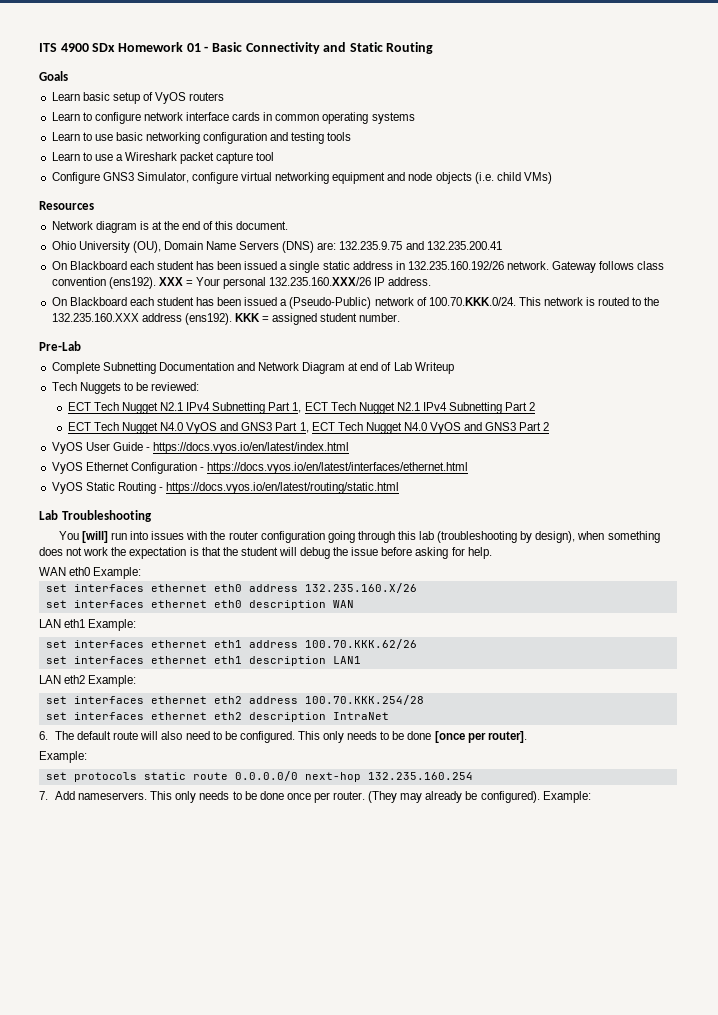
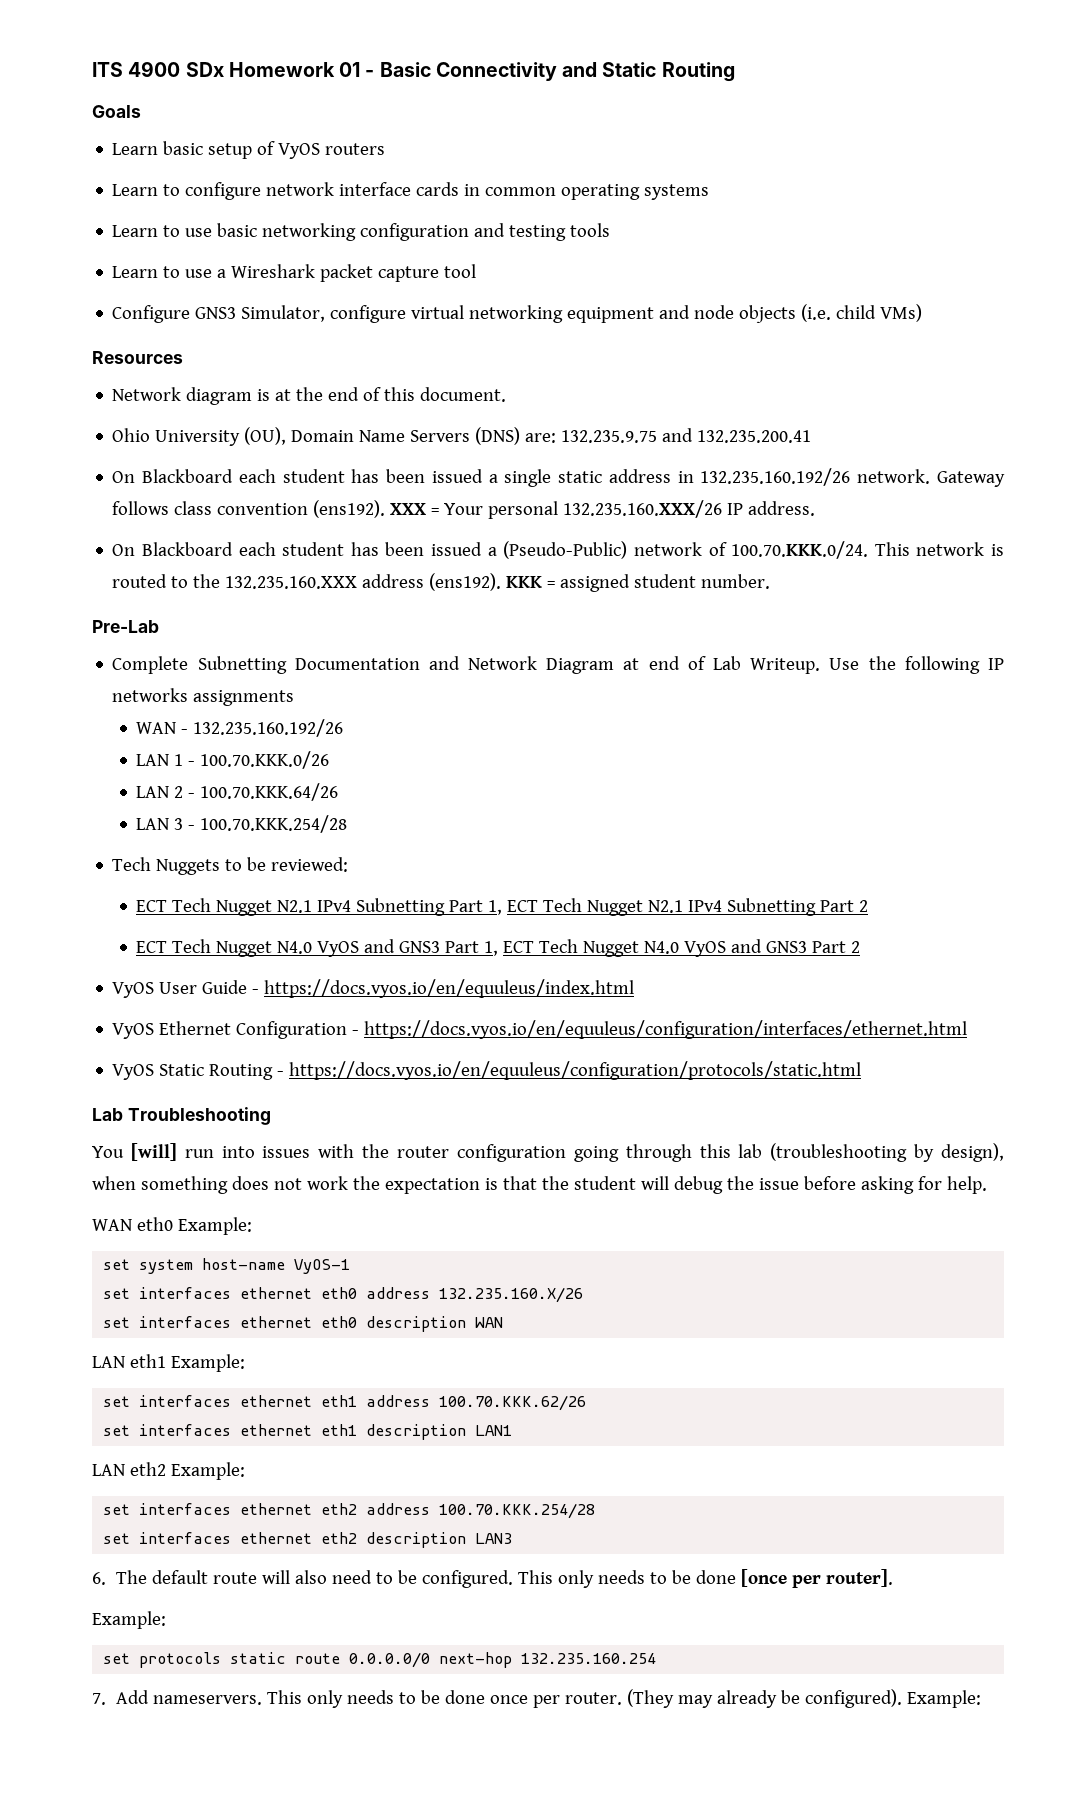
- Complete Subnetting Documentation and Network Diagram at end of Lab Writeup
+ Complete Subnetting Documentation and Network Diagram at end of Lab Writeup. Use the following IP networks assignments
+ WAN - 132.235.160.192/26
+ LAN 1 - 100.70.KKK.0/26
+ LAN 2 - 100.70.KKK.64/26
+ LAN 3 - 100.70.KKK.254/28
- VyOS User Guide - https://docs.vyos.io/en/latest/index.html
+ VyOS User Guide - https://docs.vyos.io/en/equuleus/index.html
- VyOS Ethernet Configuration - https://docs.vyos.io/en/latest/interfaces/ethernet.html
+ VyOS Ethernet Configuration - https://docs.vyos.io/en/equuleus/configuration/interfaces/ethernet.html
- VyOS Static Routing - https://docs.vyos.io/en/latest/routing/static.html
+ VyOS Static Routing - https://docs.vyos.io/en/equuleus/configuration/protocols/static.html
+ set system host-name VyOS-1
- set interfaces ethernet eth2 description IntraNet
+ set interfaces ethernet eth2 description LAN3

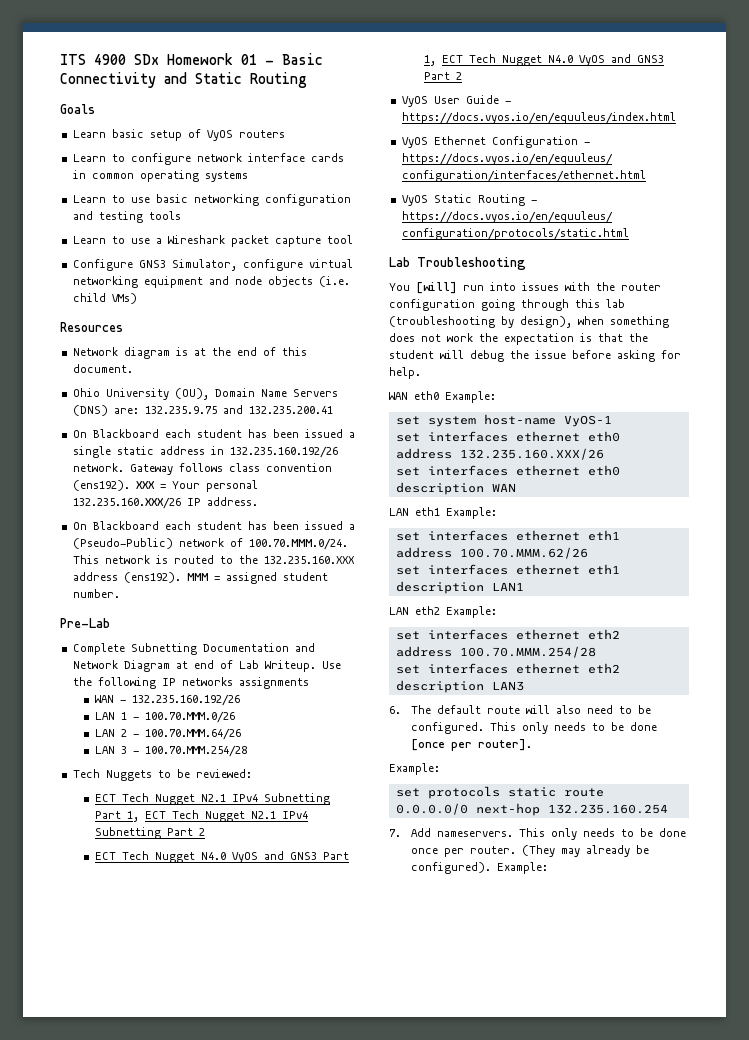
- On Blackboard each student has been issued a (Pseudo-Public) network of 100.70.KKK.0/24. This network is routed to the 132.235.160.XXX address (ens192).
+ On Blackboard each student has been issued a (Pseudo-Public) network of 100.70.MMM.0/24. This network is routed to the 132.235.160.XXX address (ens192).
- KKK = assigned student number.
+ MMM = assigned student number.
- LAN 1 - 100.70.KKK.0/26
+ LAN 1 - 100.70.MMM.0/26
- LAN 2 - 100.70.KKK.64/26
+ LAN 2 - 100.70.MMM.64/26
- LAN 3 - 100.70.KKK.254/28
+ LAN 3 - 100.70.MMM.254/28
- set interfaces ethernet eth0 address 132.235.160.X/26
+ set interfaces ethernet eth0 address 132.235.160.XXX/26
- set interfaces ethernet eth1 address 100.70.KKK.62/26
+ set interfaces ethernet eth1 address 100.70.MMM.62/26
- set interfaces ethernet eth2 address 100.70.KKK.254/28
+ set interfaces ethernet eth2 address 100.70.MMM.254/28

